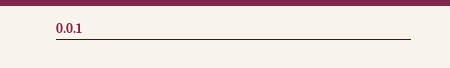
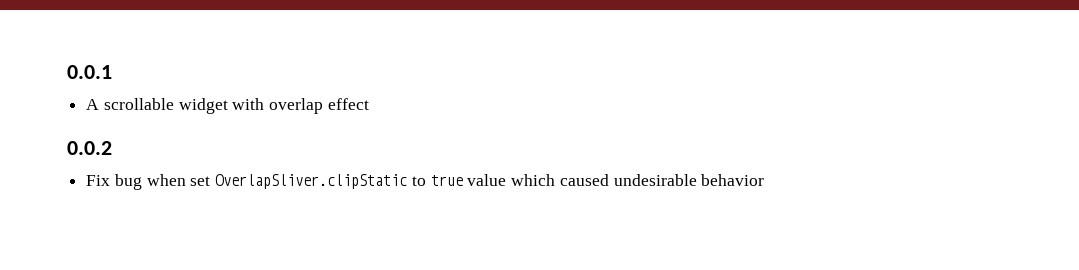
+ A scrollable widget with overlap effect
+ 0.0.2
+ Fix bug when set OverlapSliver.clipStatic to true value which caused undesirable behavior

